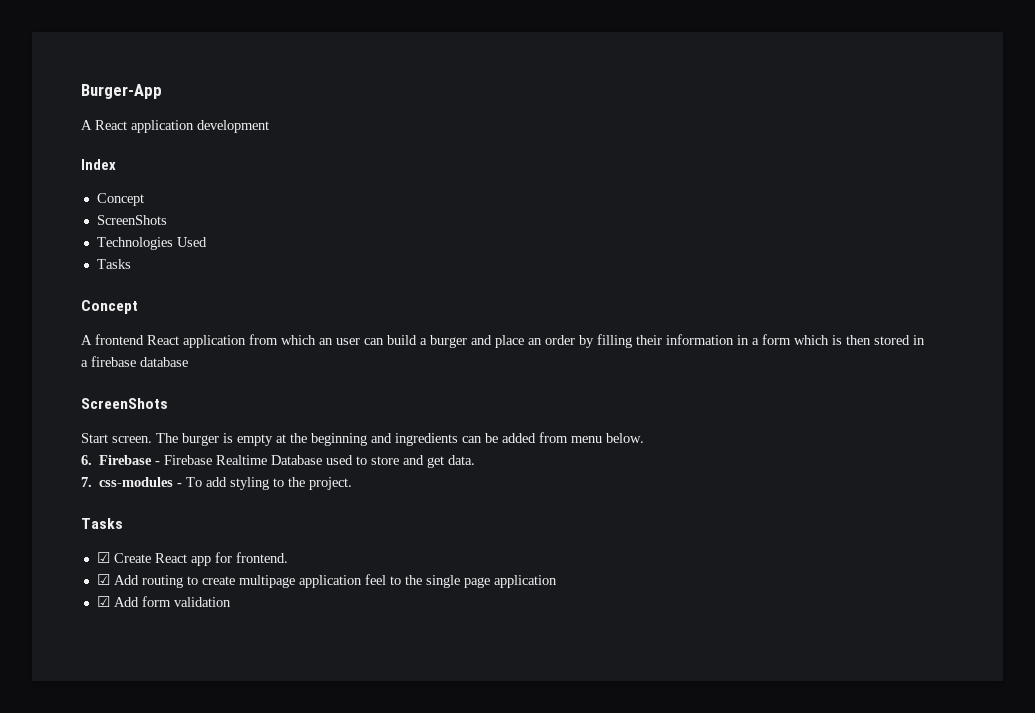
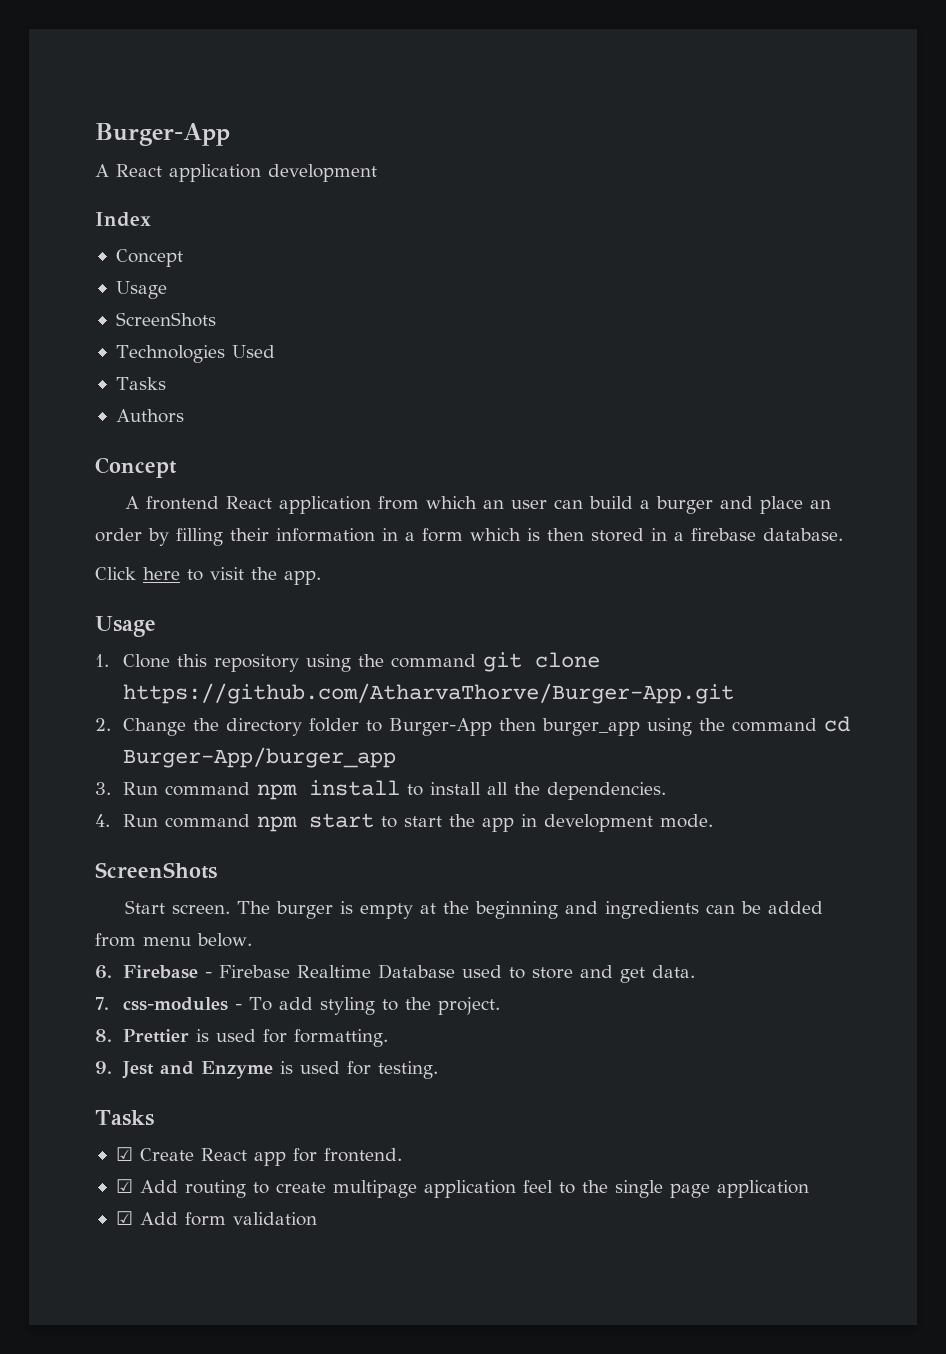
  Index
  Concept
+ Usage
+ Authors
- A frontend React application from which an user can build a burger and place an order by filling their information in a form which is then stored in a firebase database
+ A frontend React application from which an user can build a burger and place an order by filling their information in a form which is then stored in a firebase database.
+ Click here to visit the app.
+ Usage
+ 1. Clone this repository using the command git clone https://github.com/AtharvaThorve/Burger-App.git
+ 2. Change the directory folder to Burger-App then burger_app using the command cd Burger-App/burger_app
+ 3. Run command npm install to install all the dependencies.
+ 4. Run command npm start to start the app in development mode.
+ 8. Prettier is used for formatting.
+ 9. Jest and Enzyme is used for testing.

